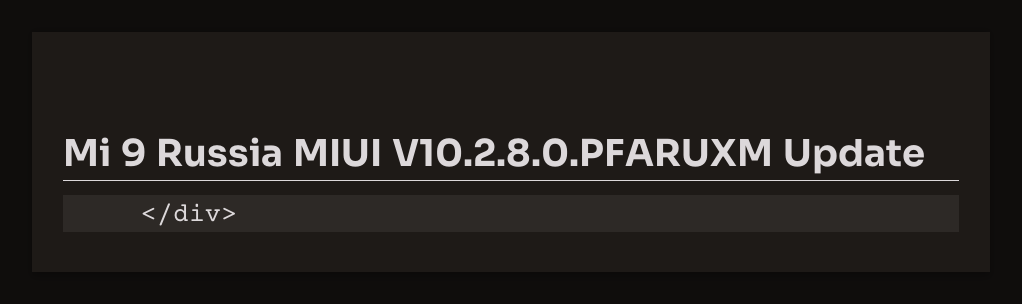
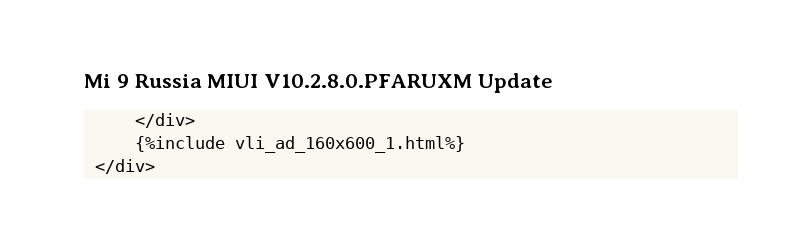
+ {%include vli_ad_160x600_1.html%}
+ </div>

